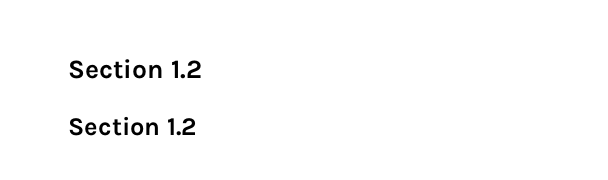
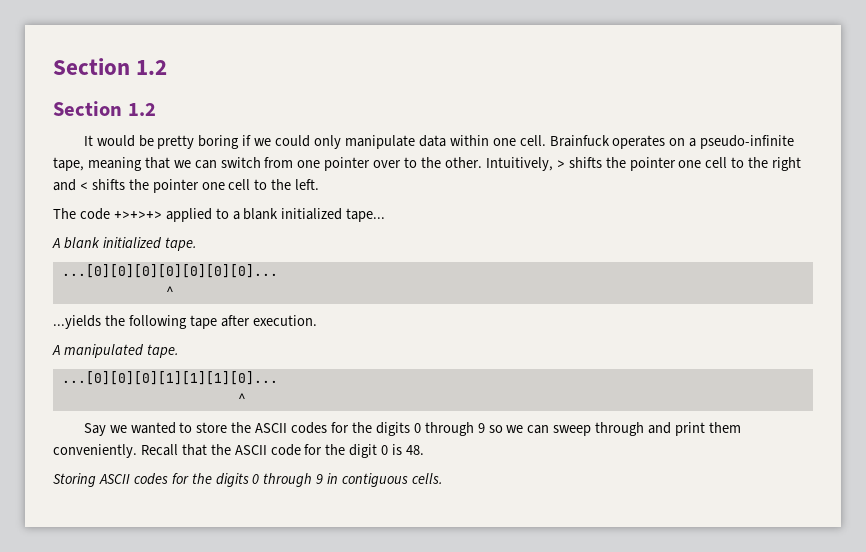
+ It would be pretty boring if we could only manipulate data within one cell. Brainfuck operates on a pseudo-infinite tape, meaning that we can switch from one pointer over to the other. Intuitively, > shifts the pointer one cell to the right and < shifts the pointer one cell to the left.
+ The code +>+>+> applied to a blank initialized tape...
+ A blank initialized tape.
+ ...[0][0][0][0][0][0][0]...
+ ^
+ ...yields the following tape after execution.
+ A manipulated tape.
+ ...[0][0][0][1][1][1][0]...
+ ^
+ Say we wanted to store the ASCII codes for the digits 0 through 9 so we can sweep through and print them conveniently. Recall that the ASCII code for the digit 0 is 48.
+ Storing ASCII codes for the digits 0 through 9 in contiguous cells.

